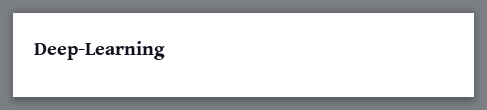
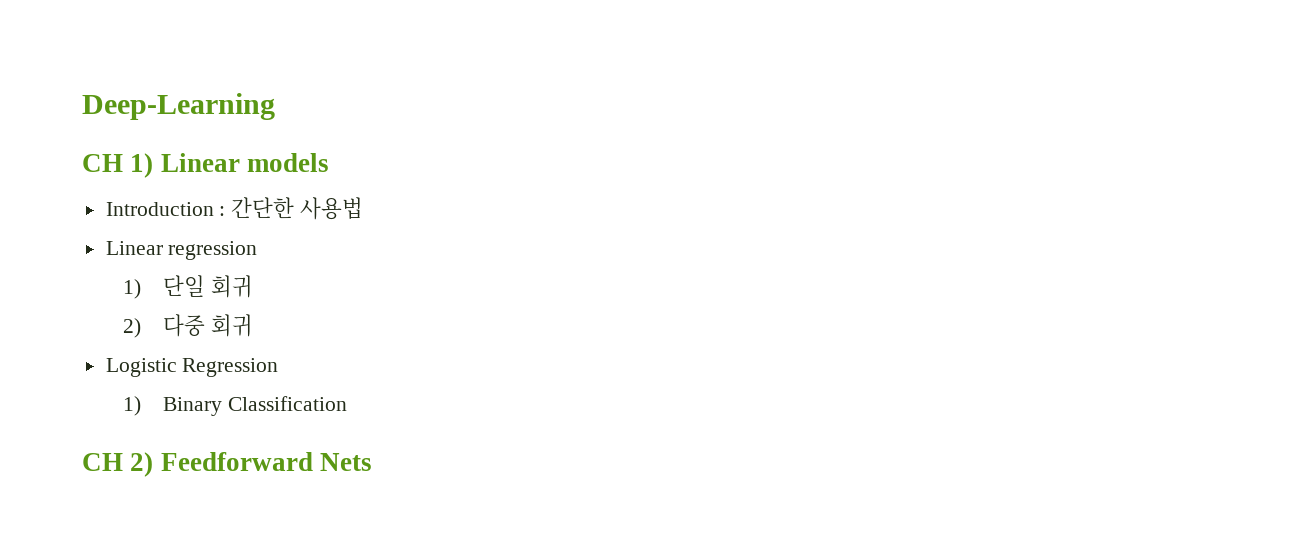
+ CH 1) Linear models
+ Introduction : 간단한 사용법
+ Linear regression
+ 1) 단일 회귀
+ 2) 다중 회귀
+ Logistic Regression
+ 1) Binary Classification
+ CH 2) Feedforward Nets

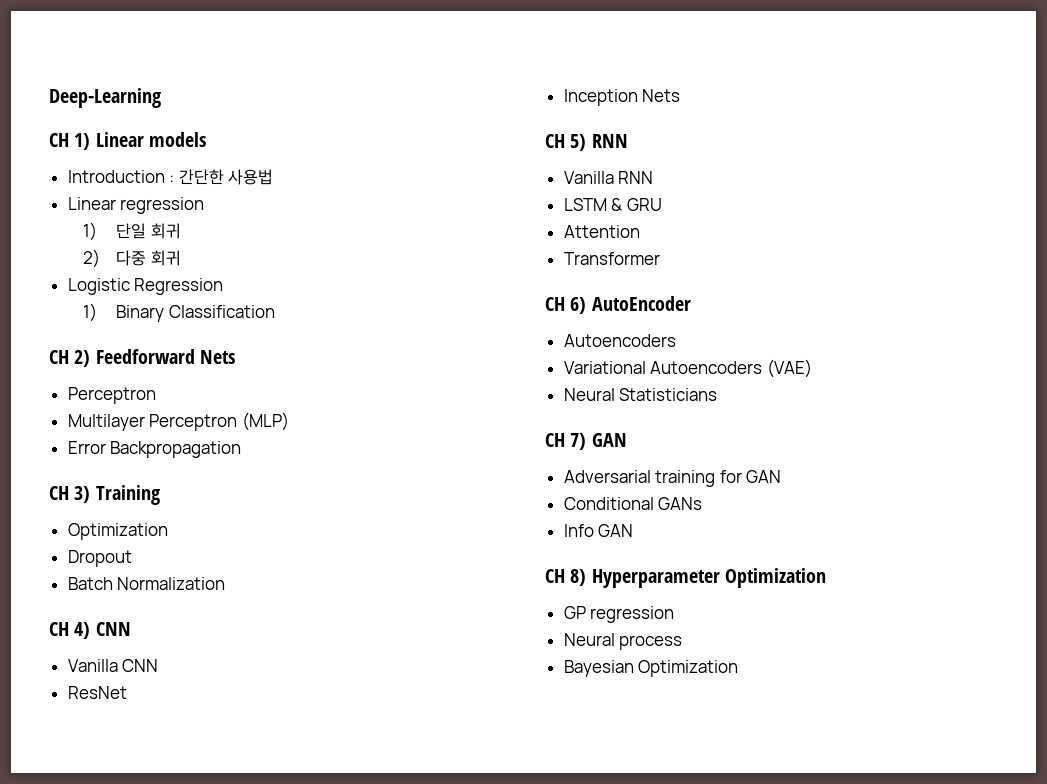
  CH 2) Feedforward Nets
+ Perceptron
+ Multilayer Perceptron (MLP)
+ Error Backpropagation
+ CH 3) Training
+ Optimization
+ Dropout
+ Batch Normalization
+ CH 4) CNN
+ Vanilla CNN
+ ResNet
+ Inception Nets
+ CH 5) RNN
+ Vanilla RNN
+ LSTM & GRU
+ Attention
+ Transformer
+ CH 6) AutoEncoder
+ Autoencoders
+ Variational Autoencoders (VAE)
+ Neural Statisticians
+ CH 7) GAN
+ Adversarial training for GAN
+ Conditional GANs
+ Info GAN
+ CH 8) Hyperparameter Optimization
+ GP regression
+ Neural process
+ Bayesian Optimization

